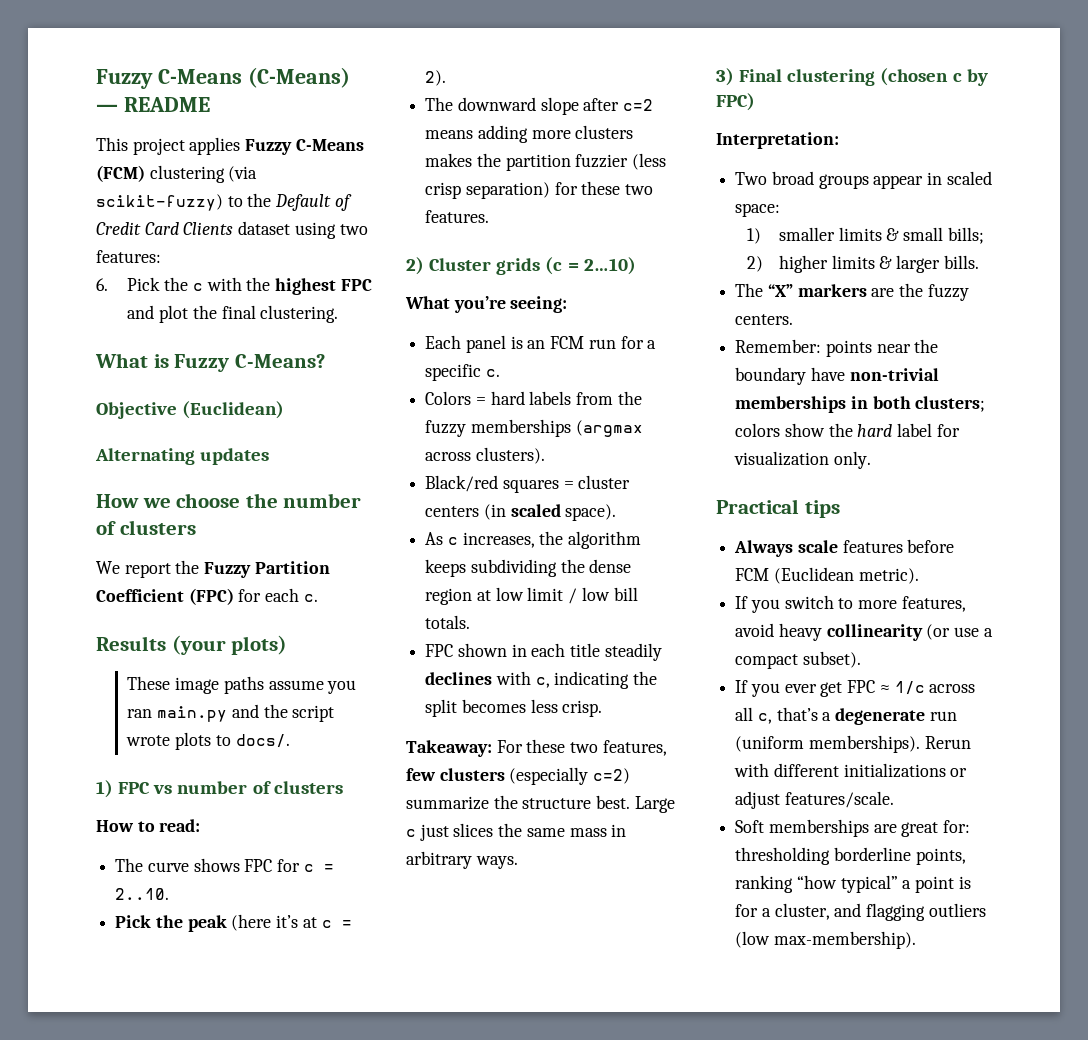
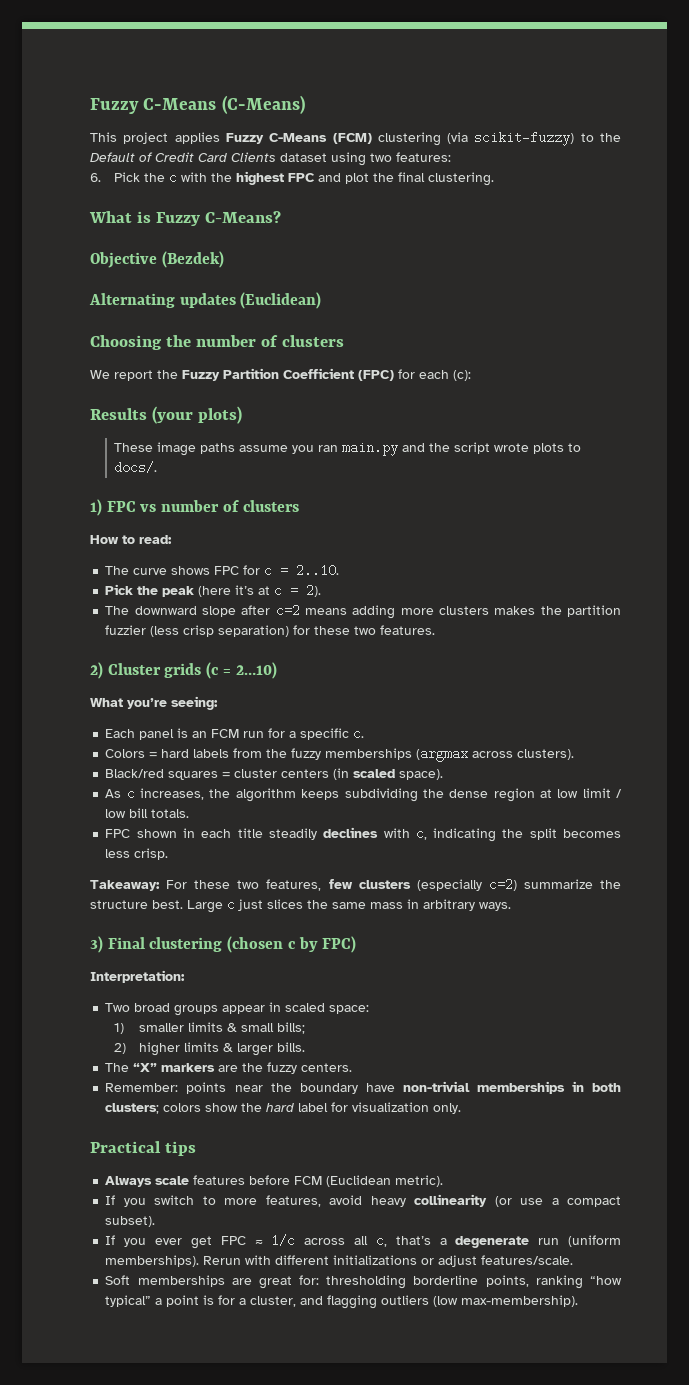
- Fuzzy C-Means (C-Means) — README
+ Fuzzy C-Means (C-Means)
- Objective (Euclidean)
+ Objective (Bezdek)
- Alternating updates
- How we choose the number of clusters
+ Alternating updates (Euclidean)
+ Choosing the number of clusters
- We report the Fuzzy Partition Coefficient (FPC) for each c.
+ We report the Fuzzy Partition Coefficient (FPC) for each (c):

